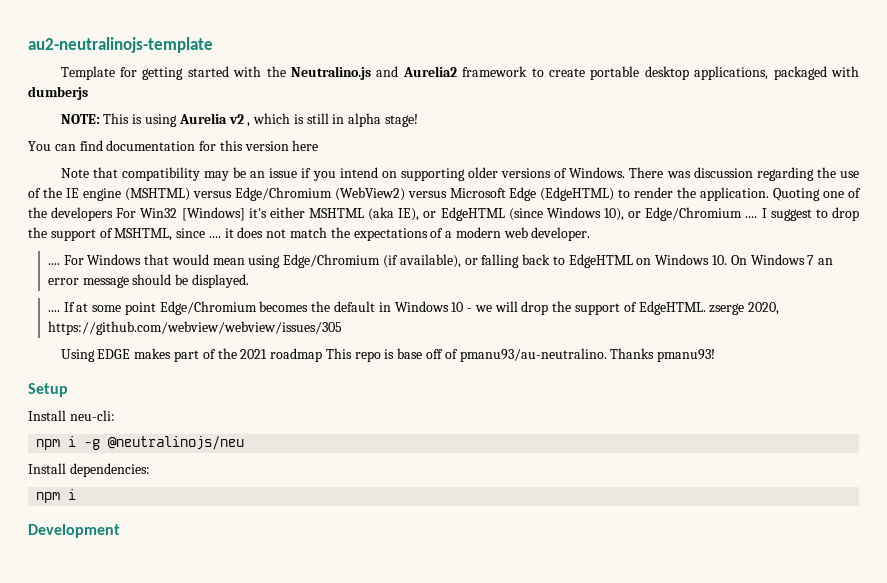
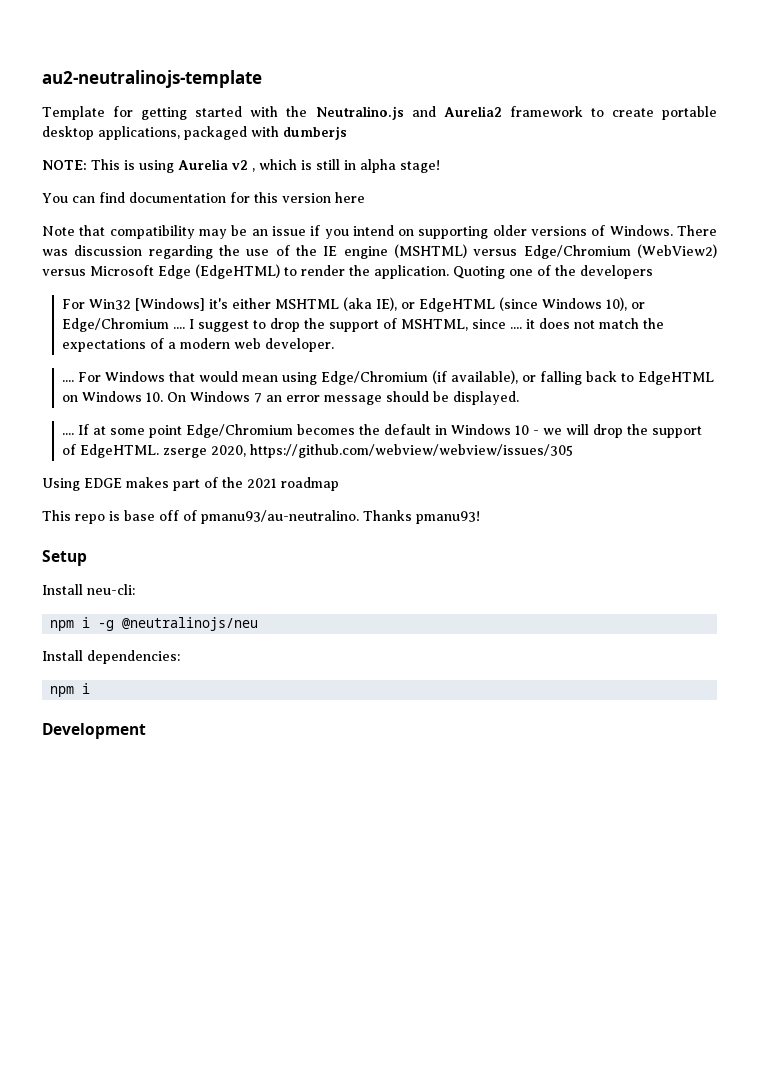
- Quoting one of the developers For Win32 [Windows] it's either MSHTML (aka IE), or EdgeHTML (since Windows 10), or Edge/Chromium ....
+ Quoting one of the developers
+ For Win32 [Windows] it's either MSHTML (aka IE), or EdgeHTML (since Windows 10), or Edge/Chromium ....
- Using EDGE makes part of the 2021 roadmap This repo is base off of pmanu93/au-neutralino.
+ Using EDGE makes part of the 2021 roadmap
+ This repo is base off of pmanu93/au-neutralino.

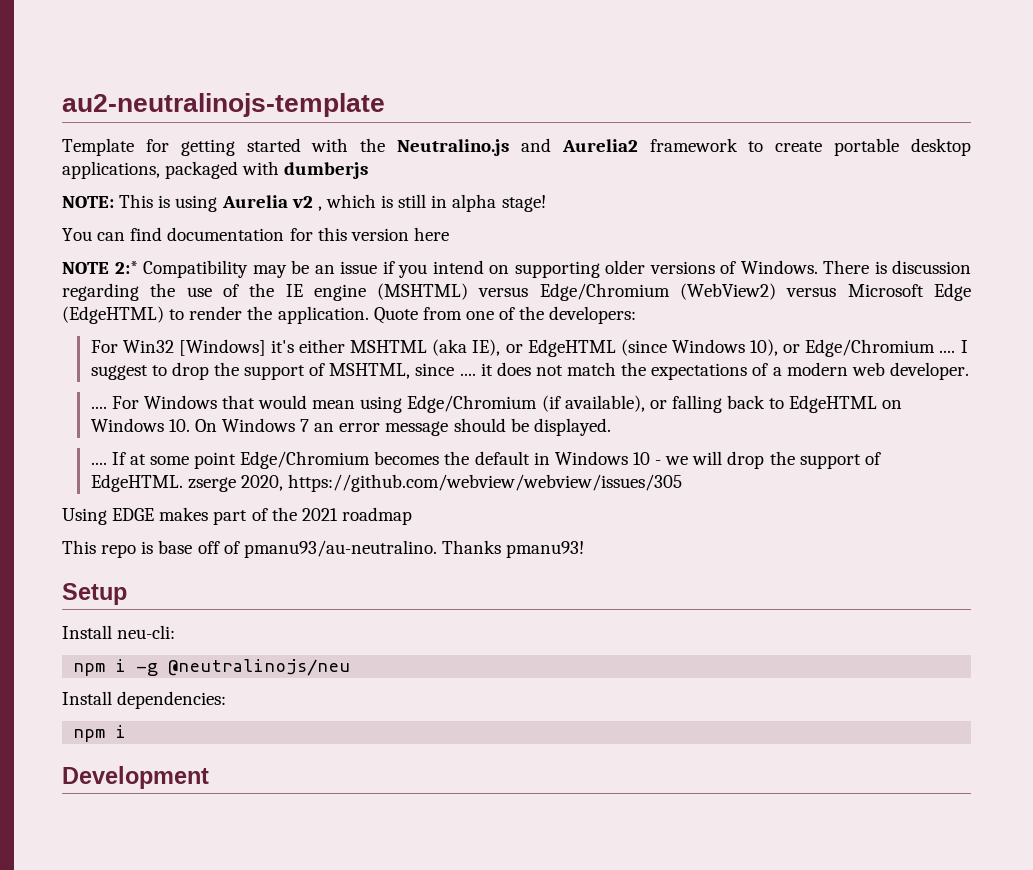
- Note that compatibility may be an issue if you intend on supporting older versions of Windows.
+ NOTE 2:* Compatibility may be an issue if you intend on supporting older versions of Windows.
- There was discussion regarding the use of the IE engine (MSHTML) versus Edge/Chromium (WebView2) versus Microsoft Edge (EdgeHTML) to render the application.
+ There is discussion regarding the use of the IE engine (MSHTML) versus Edge/Chromium (WebView2) versus Microsoft Edge (EdgeHTML) to render the application.
- Quoting one of the developers
+ Quote from one of the developers:

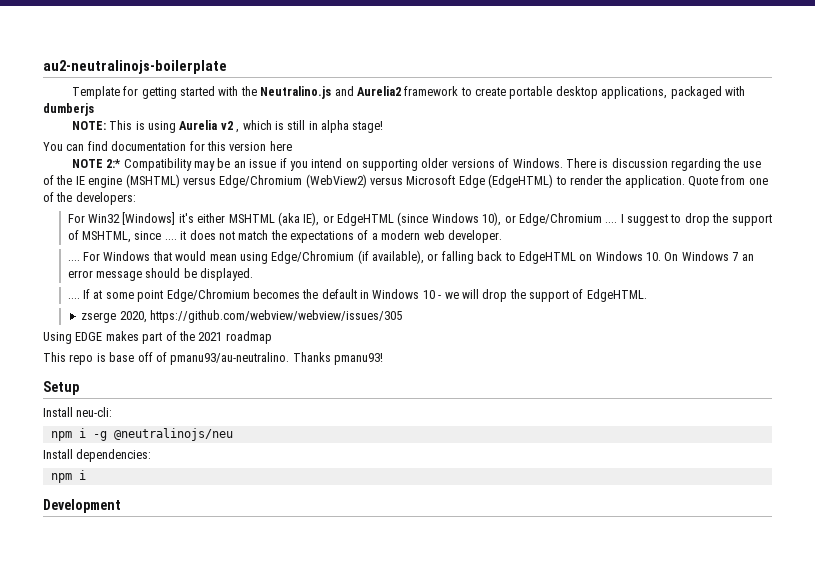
- au2-neutralinojs-template
+ au2-neutralinojs-boilerplate
- If at some point Edge/Chromium becomes the default in Windows 10 - we will drop the support of EdgeHTML. zserge 2020, https://github.com/webview/webview/issues/305
+ If at some point Edge/Chromium becomes the default in Windows 10 - we will drop the support of EdgeHTML.
+ zserge 2020, https://github.com/webview/webview/issues/305

